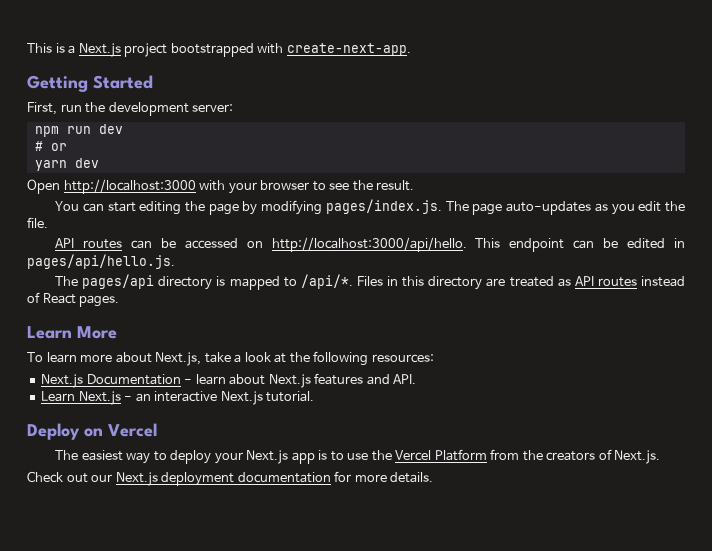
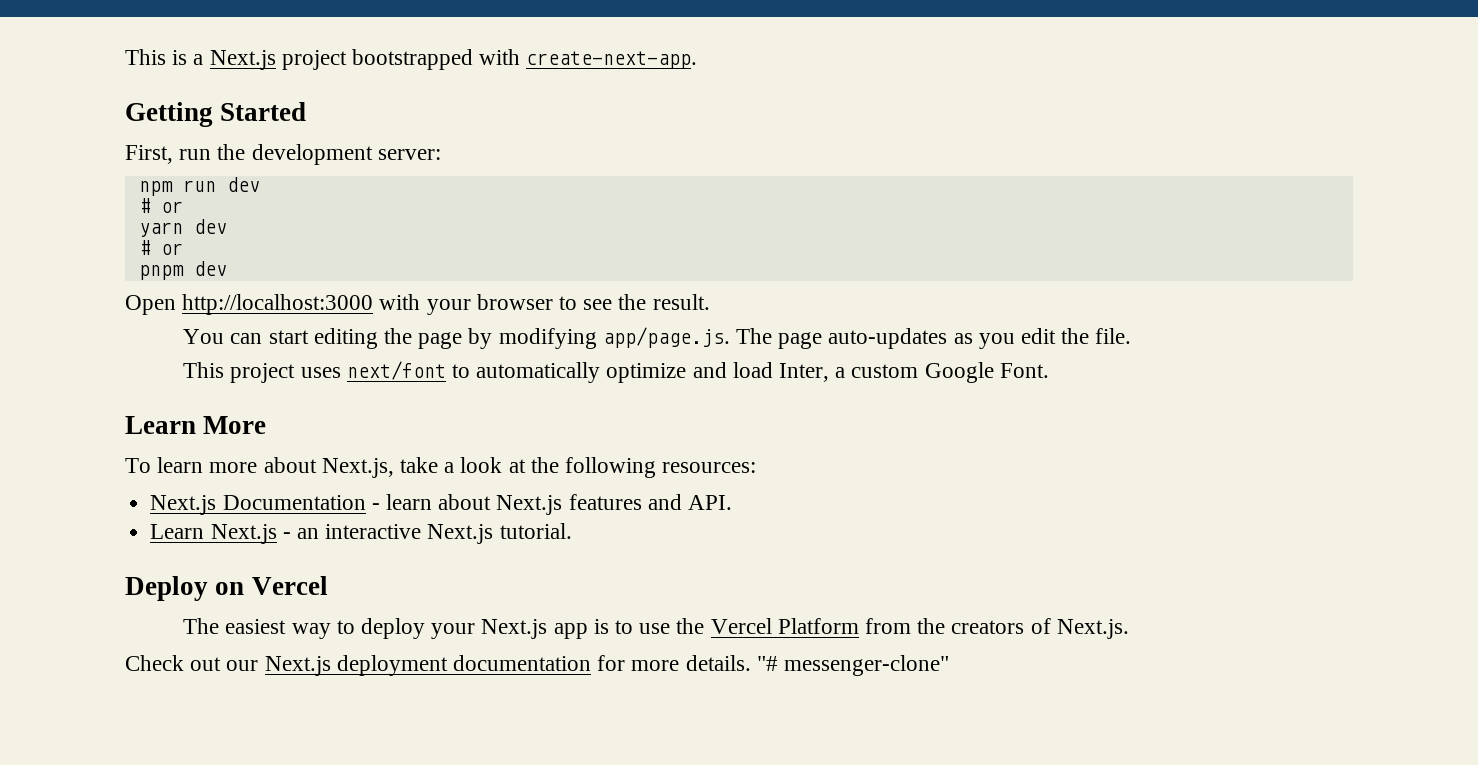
  yarn dev
+ # or
+ pnpm dev
- You can start editing the page by modifying pages/index.js. The page auto-updates as you edit the file.
+ You can start editing the page by modifying app/page.js. The page auto-updates as you edit the file.
- API routes can be accessed on http://localhost:3000/api/hello. This endpoint can be edited in pages/api/hello.js.
- The pages/api directory is mapped to /api/*. Files in this directory are treated as API routes instead of React pages.
+ This project uses next/font to automatically optimize and load Inter, a custom Google Font.
+ "# messenger-clone"

